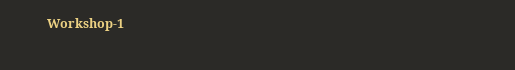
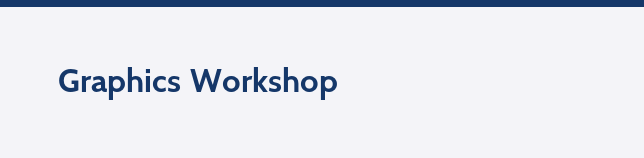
- Workshop-1
+ Graphics Workshop

